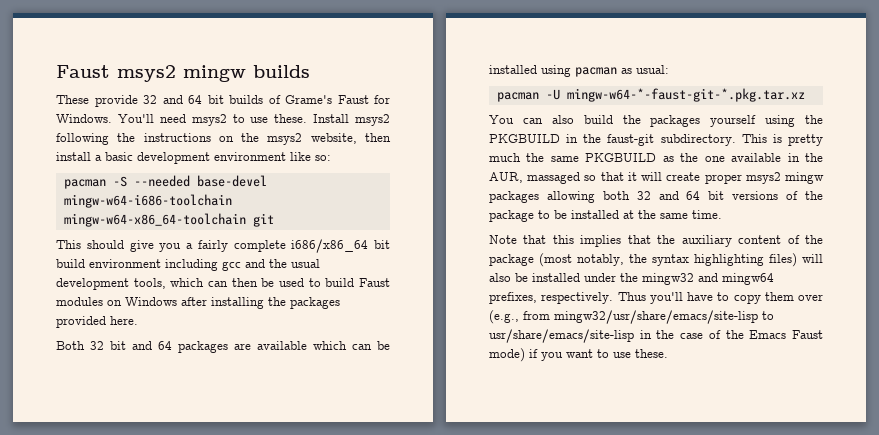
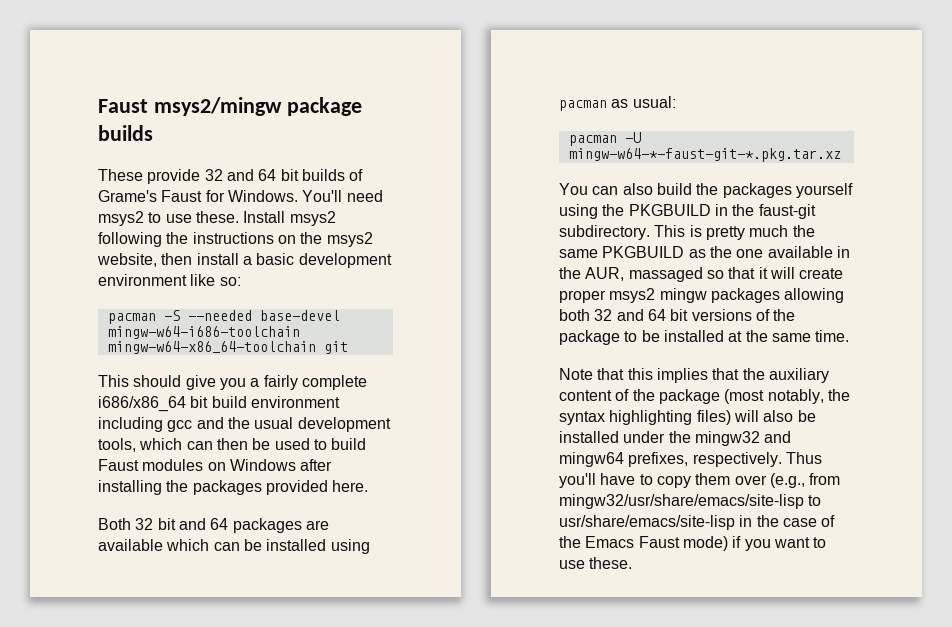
- Faust msys2 mingw builds
+ Faust msys2/mingw package builds

